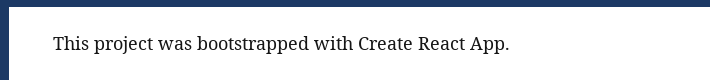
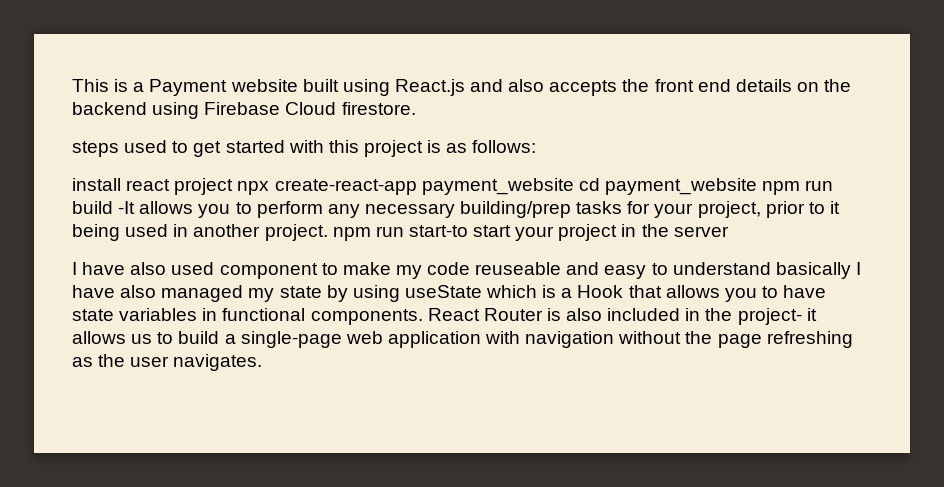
- This project was bootstrapped with Create React App.
+ This is a Payment website built using React.js and also accepts the front end details on the backend using Firebase Cloud firestore.
+ steps used to get started with this project is as follows:
+ install react project npx create-react-app payment_website cd payment_website npm run build -It allows you to perform any necessary building/prep tasks for your project, prior to it being used in another project. npm run start-to start your project in the server
+ I have also used component to make my code reuseable and easy to understand basically I have also managed my state by using useState which is a Hook that allows you to have state variables in functional components. React Router is also included in the project- it allows us to build a single-page web application with navigation without the page refreshing as the user navigates.

